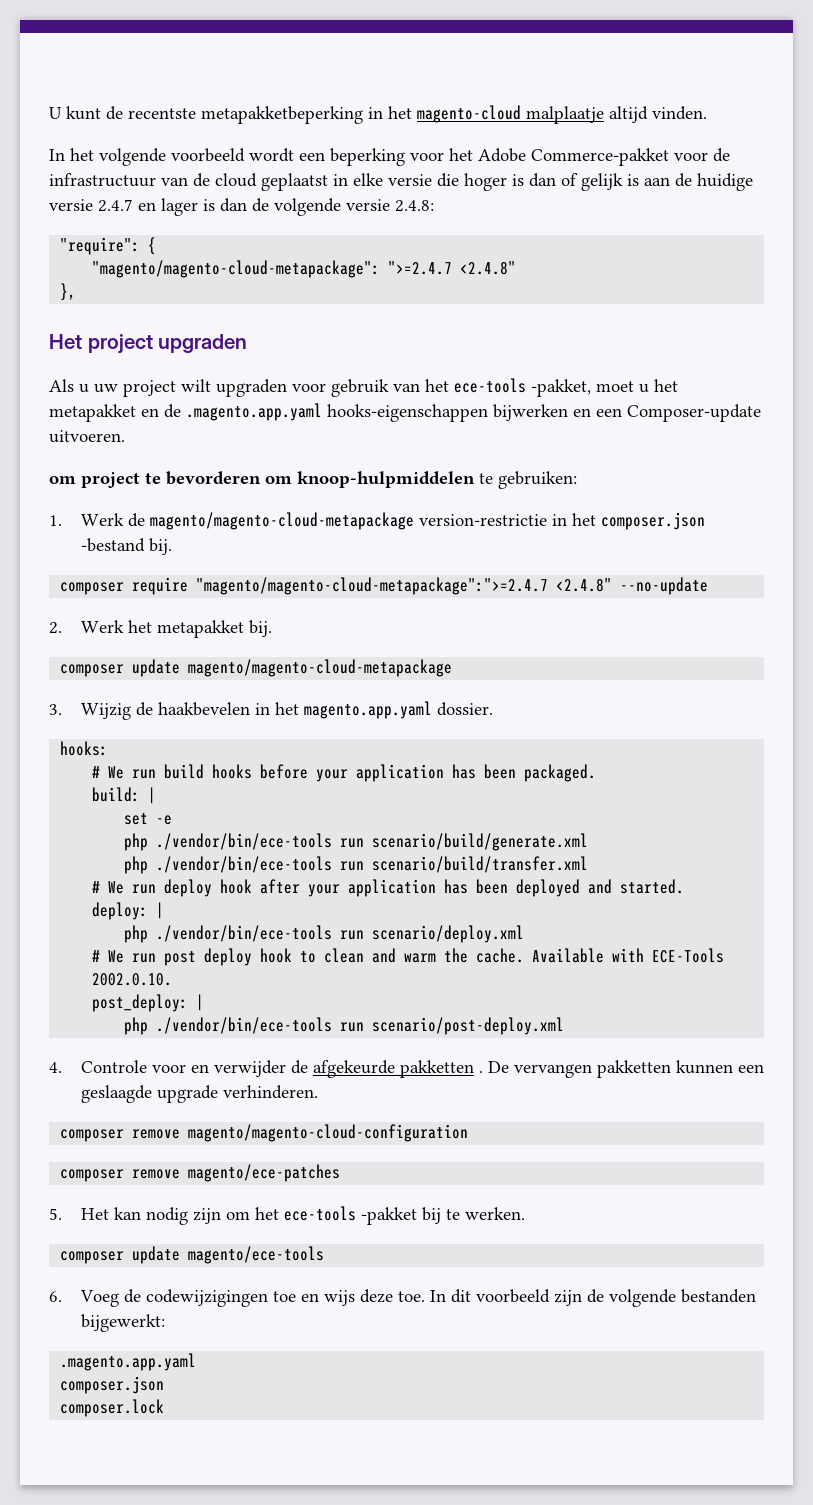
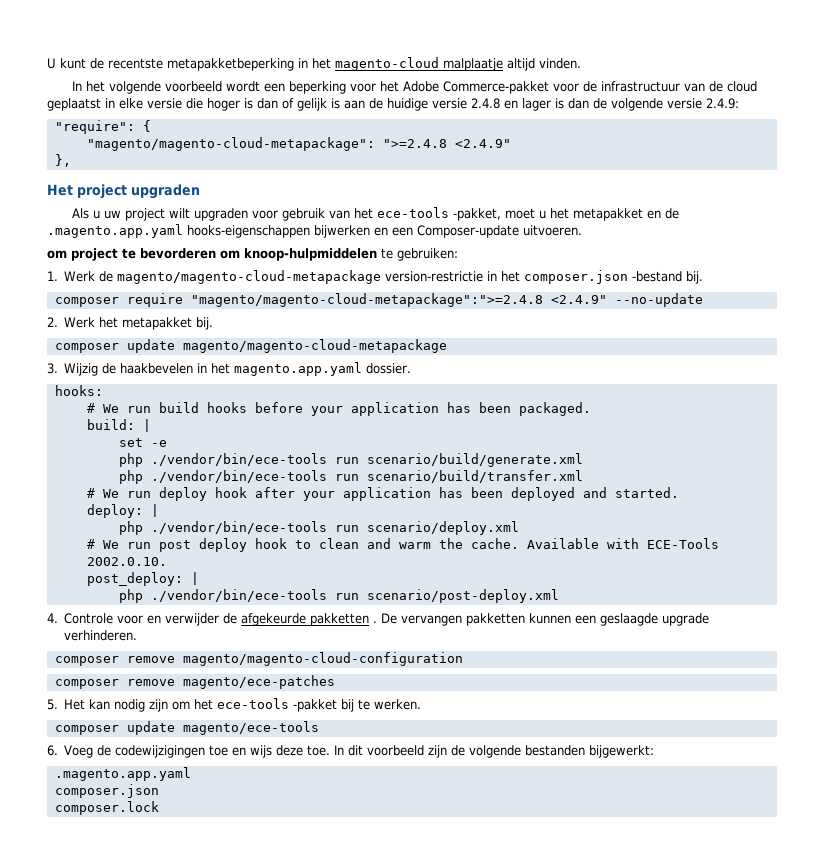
- In het volgende voorbeeld wordt een beperking voor het Adobe Commerce-pakket voor de infrastructuur van de cloud geplaatst in elke versie die hoger is dan of gelijk is aan de huidige versie 2.4.7 en lager is dan de volgende versie 2.4.8:
+ In het volgende voorbeeld wordt een beperking voor het Adobe Commerce-pakket voor de infrastructuur van de cloud geplaatst in elke versie die hoger is dan of gelijk is aan de huidige versie 2.4.8 en lager is dan de volgende versie 2.4.9:
- "magento/magento-cloud-metapackage": ">=2.4.7 <2.4.8"
+ "magento/magento-cloud-metapackage": ">=2.4.8 <2.4.9"
- composer require "magento/magento-cloud-metapackage":">=2.4.7 <2.4.8" --no-update
+ composer require "magento/magento-cloud-metapackage":">=2.4.8 <2.4.9" --no-update

